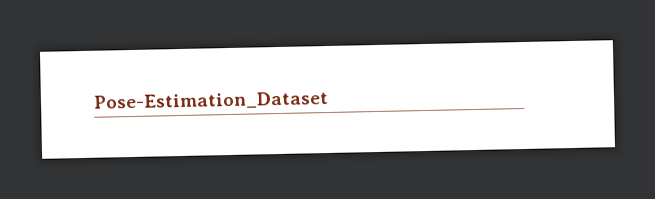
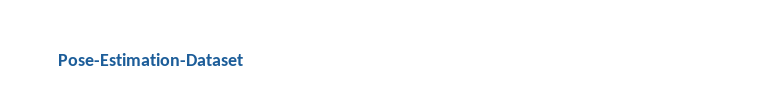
- Pose-Estimation_Dataset
+ Pose-Estimation-Dataset

